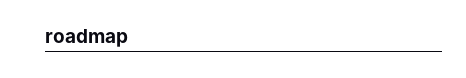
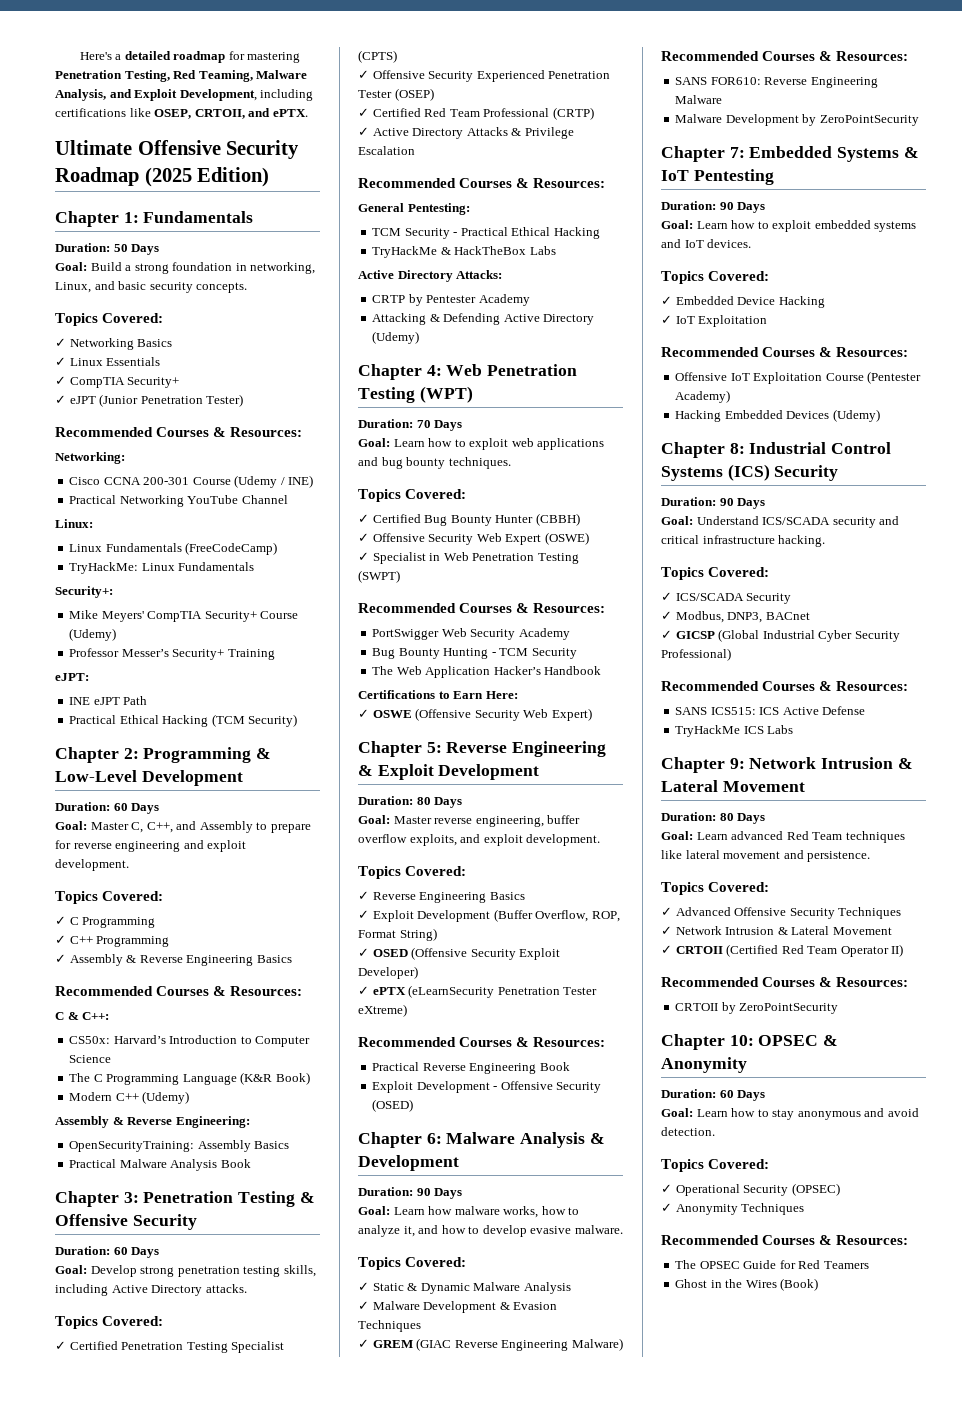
- roadmap
+ Here's a detailed roadmap for mastering Penetration Testing, Red Teaming, Malware Analysis, and Exploit Development, including certifications like OSEP, CRTOII, and ePTX.
+ Ultimate Offensive Security Roadmap (2025 Edition)
+ Chapter 1: Fundamentals
+ Duration: 50 Days
+ Goal: Build a strong foundation in networking, Linux, and basic security concepts.
+ Topics Covered:
+ ✓ Networking Basics
+ ✓ Linux Essentials
+ ✓ CompTIA Security+
+ ✓ eJPT (Junior Penetration Tester)
+ Recommended Courses & Resources:
+ Networking:
+ Cisco CCNA 200-301 Course (Udemy / INE)
+ Practical Networking YouTube Channel
+ Linux:
+ Linux Fundamentals (FreeCodeCamp)
+ TryHackMe: Linux Fundamentals
+ Security+:
+ Mike Meyers' CompTIA Security+ Course (Udemy)
+ Professor Messer’s Security+ Training
+ eJPT:
+ INE eJPT Path
+ Practical Ethical Hacking (TCM Security)
+ Chapter 2: Programming & Low-Level Development
+ Duration: 60 Days
+ Goal: Master C, C++, and Assembly to prepare for reverse engineering and exploit development.
+ Topics Covered:
+ ✓ C Programming
+ ✓ C++ Programming
+ ✓ Assembly & Reverse Engineering Basics
+ Recommended Courses & Resources:
+ C & C++:
+ CS50x: Harvard’s Introduction to Computer Science
+ The C Programming Language (K&R Book)
+ Modern C++ (Udemy)
+ Assembly & Reverse Engineering:
+ OpenSecurityTraining: Assembly Basics
+ Practical Malware Analysis Book
+ Chapter 3: Penetration Testing & Offensive Security
+ Duration: 60 Days
+ Goal: Develop strong penetration testing skills, including Active Directory attacks.
+ Topics Covered:
+ ✓ Certified Penetration Testing Specialist (CPTS)
+ ✓ Offensive Security Experienced Penetration Tester (OSEP)
+ ✓ Certified Red Team Professional (CRTP)
+ ✓ Active Directory Attacks & Privilege Escalation
+ Recommended Courses & Resources:
+ General Pentesting:
+ TCM Security - Practical Ethical Hacking
+ TryHackMe & HackTheBox Labs
+ Active Directory Attacks:
+ CRTP by Pentester Academy
+ Attacking & Defending Active Directory (Udemy)
+ Chapter 4: Web Penetration Testing (WPT)
+ Duration: 70 Days
+ Goal: Learn how to exploit web applications and bug bounty techniques.
+ Topics Covered:
+ ✓ Certified Bug Bounty Hunter (CBBH)
+ ✓ Offensive Security Web Expert (OSWE)
+ ✓ Specialist in Web Penetration Testing (SWPT)
+ Recommended Courses & Resources:
+ PortSwigger Web Security Academy
+ Bug Bounty Hunting - TCM Security
+ The Web Application Hacker’s Handbook
+ Certifications to Earn Here:
+ ✓ OSWE (Offensive Security Web Expert)
+ Chapter 5: Reverse Engineering & Exploit Development
+ Duration: 80 Days
+ Goal: Master reverse engineering, buffer overflow exploits, and exploit development.
+ Topics Covered:
+ ✓ Reverse Engineering Basics
+ ✓ Exploit Development (Buffer Overflow, ROP, Format String)
+ ✓ OSED (Offensive Security Exploit Developer)
+ ✓ ePTX (eLearnSecurity Penetration Tester eXtreme)
+ Recommended Courses & Resources:
+ Practical Reverse Engineering Book
+ Exploit Development - Offensive Security (OSED)
+ Chapter 6: Malware Analysis & Development
+ Duration: 90 Days
+ Goal: Learn how malware works, how to analyze it, and how to develop evasive malware.
+ Topics Covered:
+ ✓ Static & Dynamic Malware Analysis
+ ✓ Malware Development & Evasion Techniques
+ ✓ GREM (GIAC Reverse Engineering Malware)
+ Recommended Courses & Resources:
+ SANS FOR610: Reverse Engineering Malware
+ Malware Development by ZeroPointSecurity
+ Chapter 7: Embedded Systems & IoT Pentesting
+ Duration: 90 Days
+ Goal: Learn how to exploit embedded systems and IoT devices.
+ Topics Covered:
+ ✓ Embedded Device Hacking
+ ✓ IoT Exploitation
+ Recommended Courses & Resources:
+ Offensive IoT Exploitation Course (Pentester Academy)
+ Hacking Embedded Devices (Udemy)
+ Chapter 8: Industrial Control Systems (ICS) Security
+ Duration: 90 Days
+ Goal: Understand ICS/SCADA security and critical infrastructure hacking.
+ Topics Covered:
+ ✓ ICS/SCADA Security
+ ✓ Modbus, DNP3, BACnet
+ ✓ GICSP (Global Industrial Cyber Security Professional)
+ Recommended Courses & Resources:
+ SANS ICS515: ICS Active Defense
+ TryHackMe ICS Labs
+ Chapter 9: Network Intrusion & Lateral Movement
+ Duration: 80 Days
+ Goal: Learn advanced Red Team techniques like lateral movement and persistence.
+ Topics Covered:
+ ✓ Advanced Offensive Security Techniques
+ ✓ Network Intrusion & Lateral Movement
+ ✓ CRTOII (Certified Red Team Operator II)
+ Recommended Courses & Resources:
+ CRTOII by ZeroPointSecurity
+ Chapter 10: OPSEC & Anonymity
+ Duration: 60 Days
+ Goal: Learn how to stay anonymous and avoid detection.
+ Topics Covered:
+ ✓ Operational Security (OPSEC)
+ ✓ Anonymity Techniques
+ Recommended Courses & Resources:
+ The OPSEC Guide for Red Teamers
+ Ghost in the Wires (Book)

